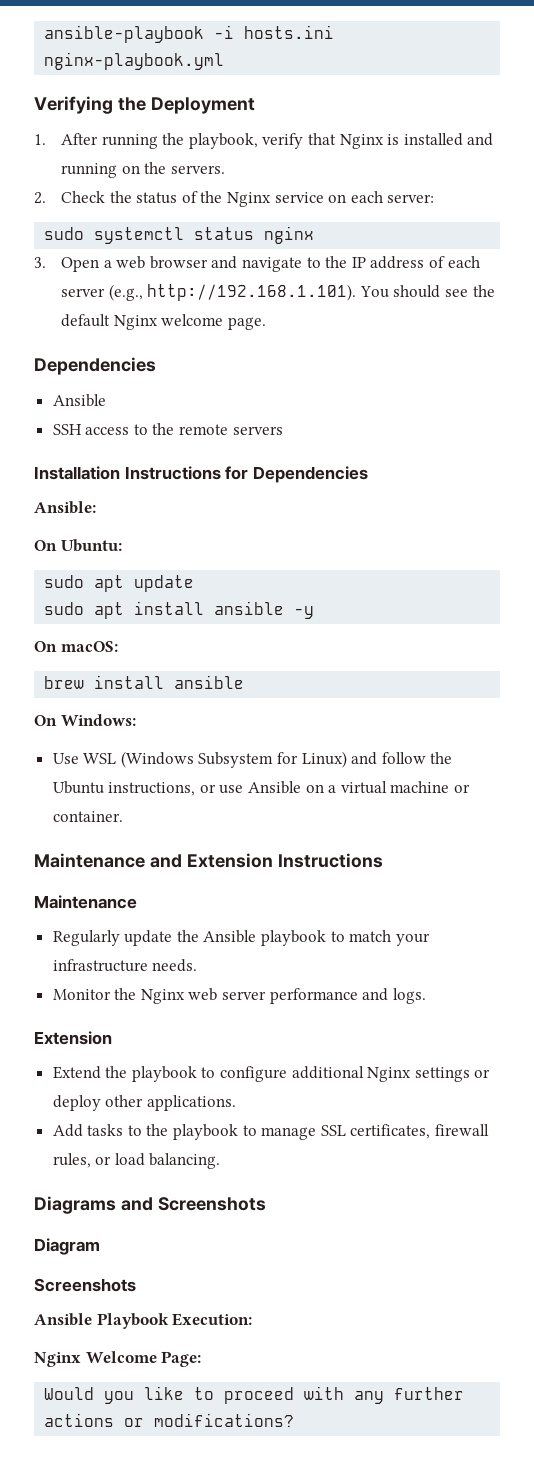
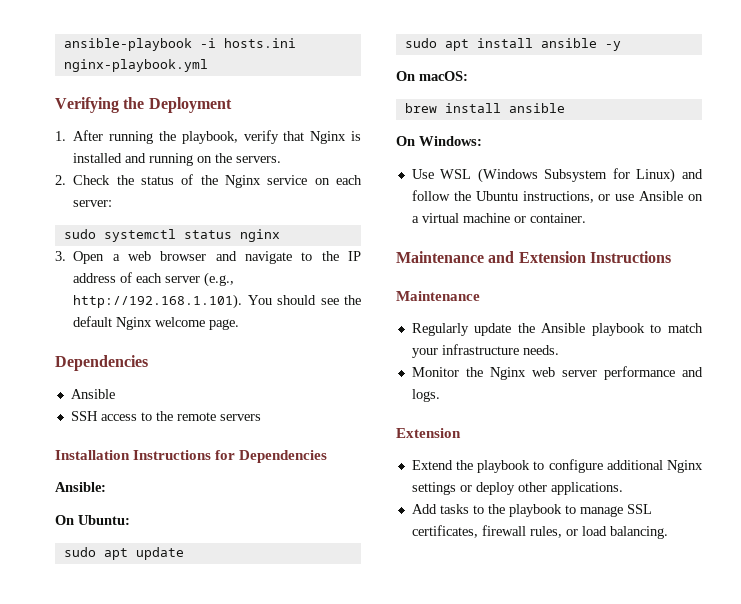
- Diagrams and Screenshots
- Diagram
- Screenshots
- Ansible Playbook Execution:
- Nginx Welcome Page:
- Would you like to proceed with any further actions or modifications?

